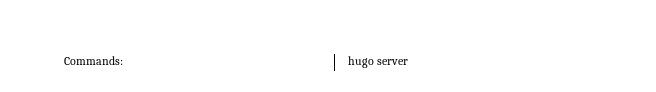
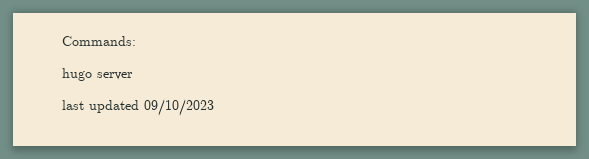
+ last updated 09/10/2023

